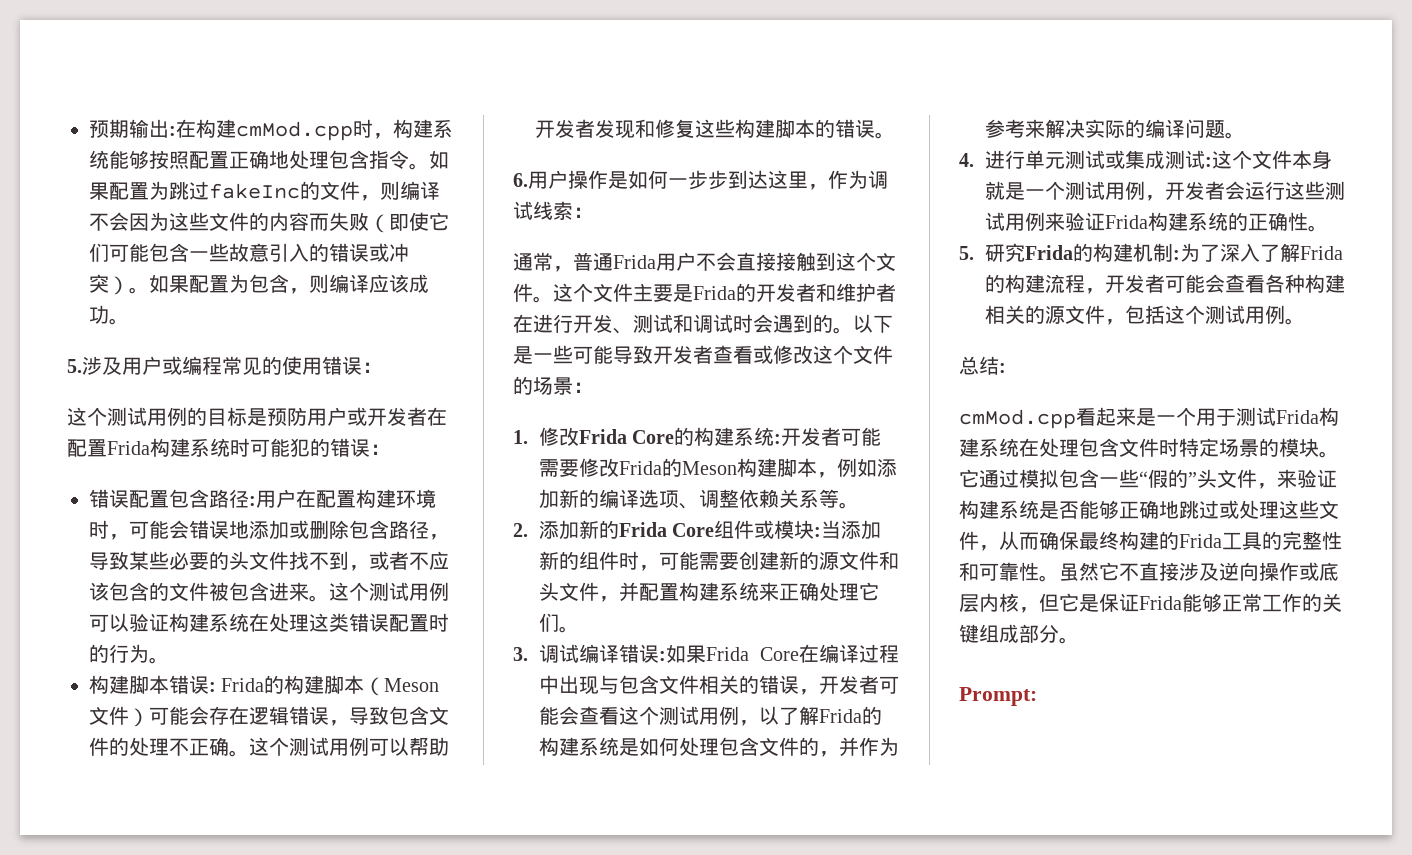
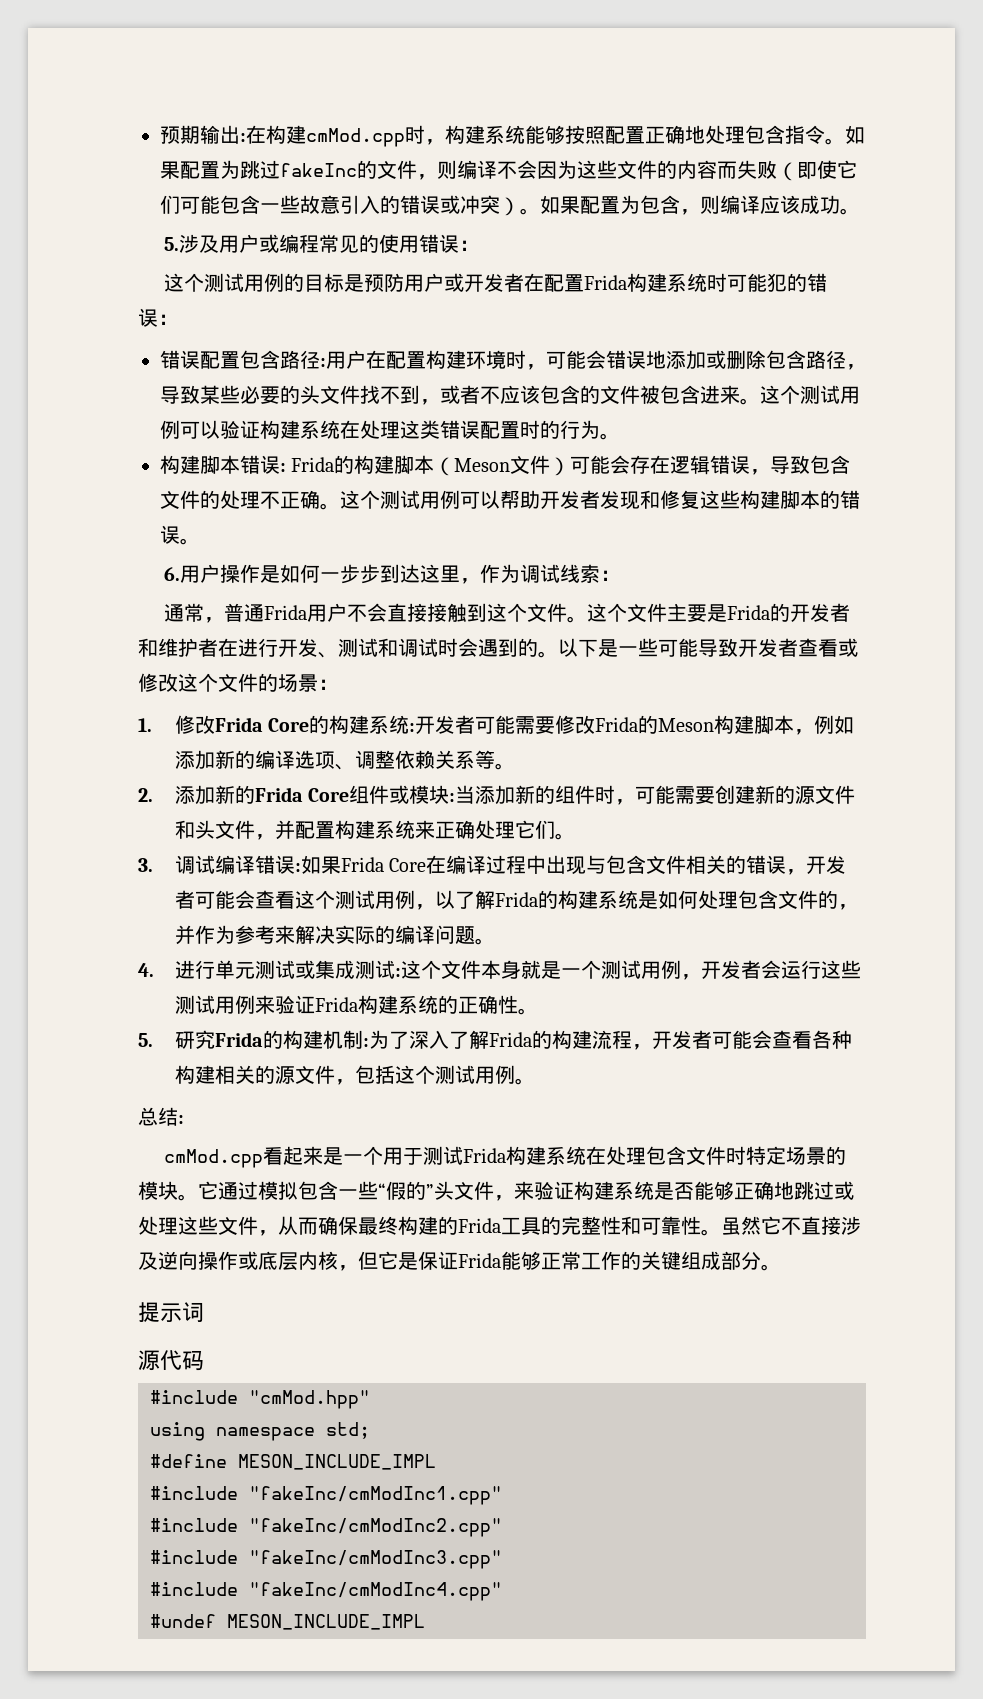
- Prompt:
+ 提示词
+ 源代码
+ #include "cmMod.hpp"
+ using namespace std;
+ #define MESON_INCLUDE_IMPL
+ #include "fakeInc/cmModInc1.cpp"
+ #include "fakeInc/cmModInc2.cpp"
+ #include "fakeInc/cmModInc3.cpp"
+ #include "fakeInc/cmModInc4.cpp"
+ #undef MESON_INCLUDE_IMPL

